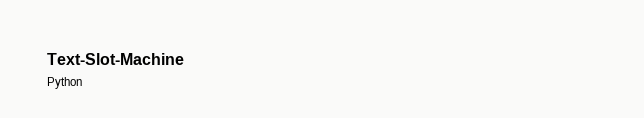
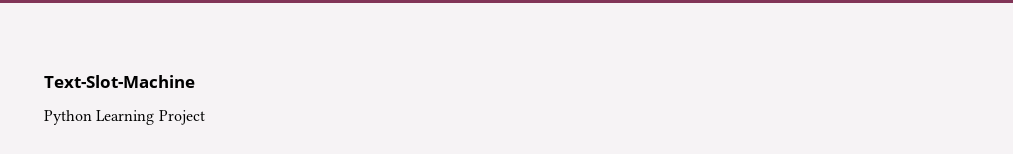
- Python
+ Python Learning Project

